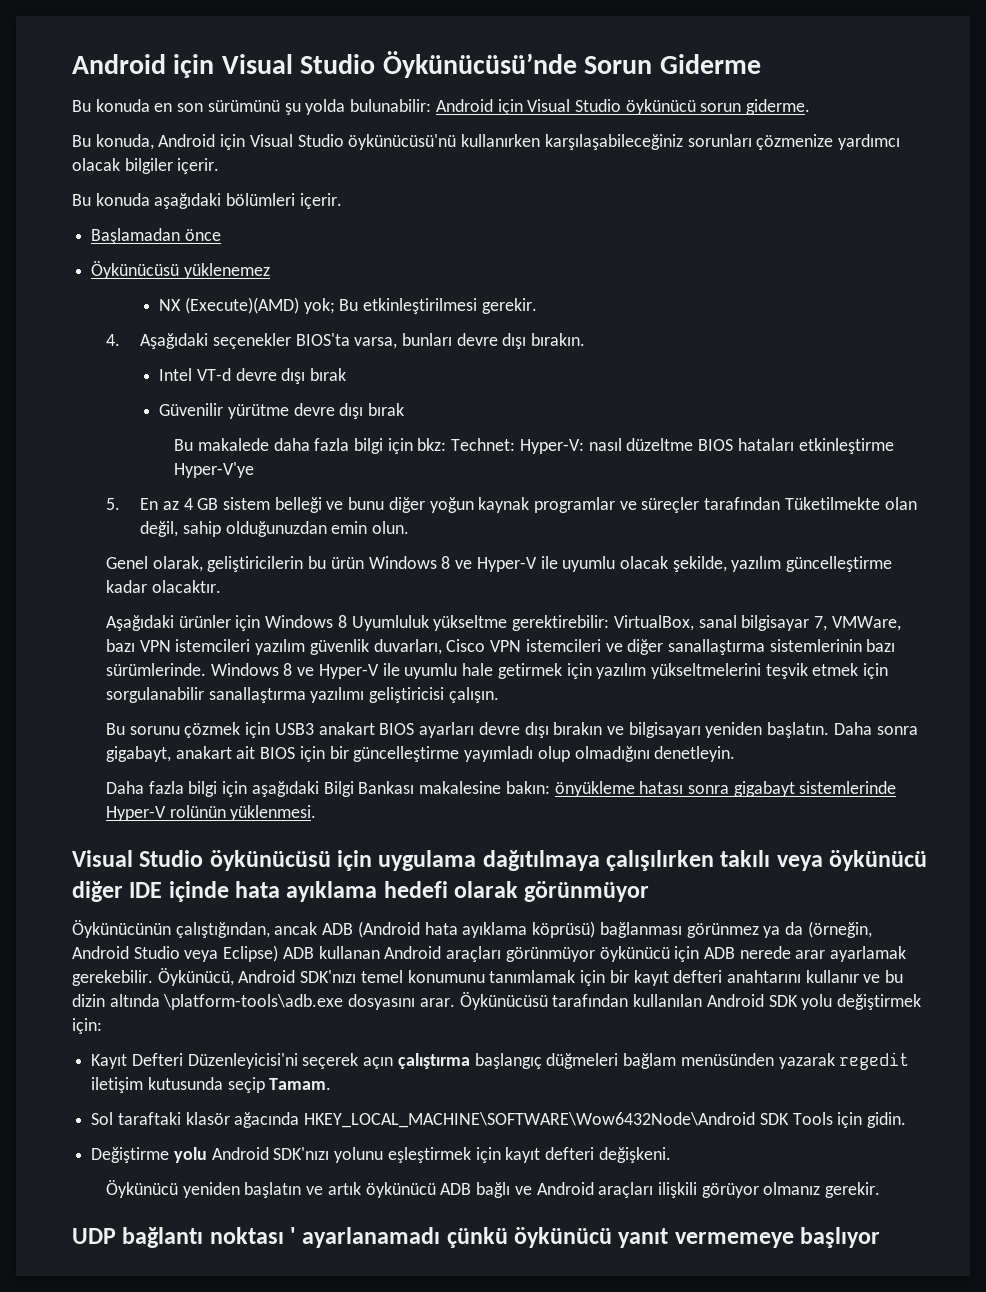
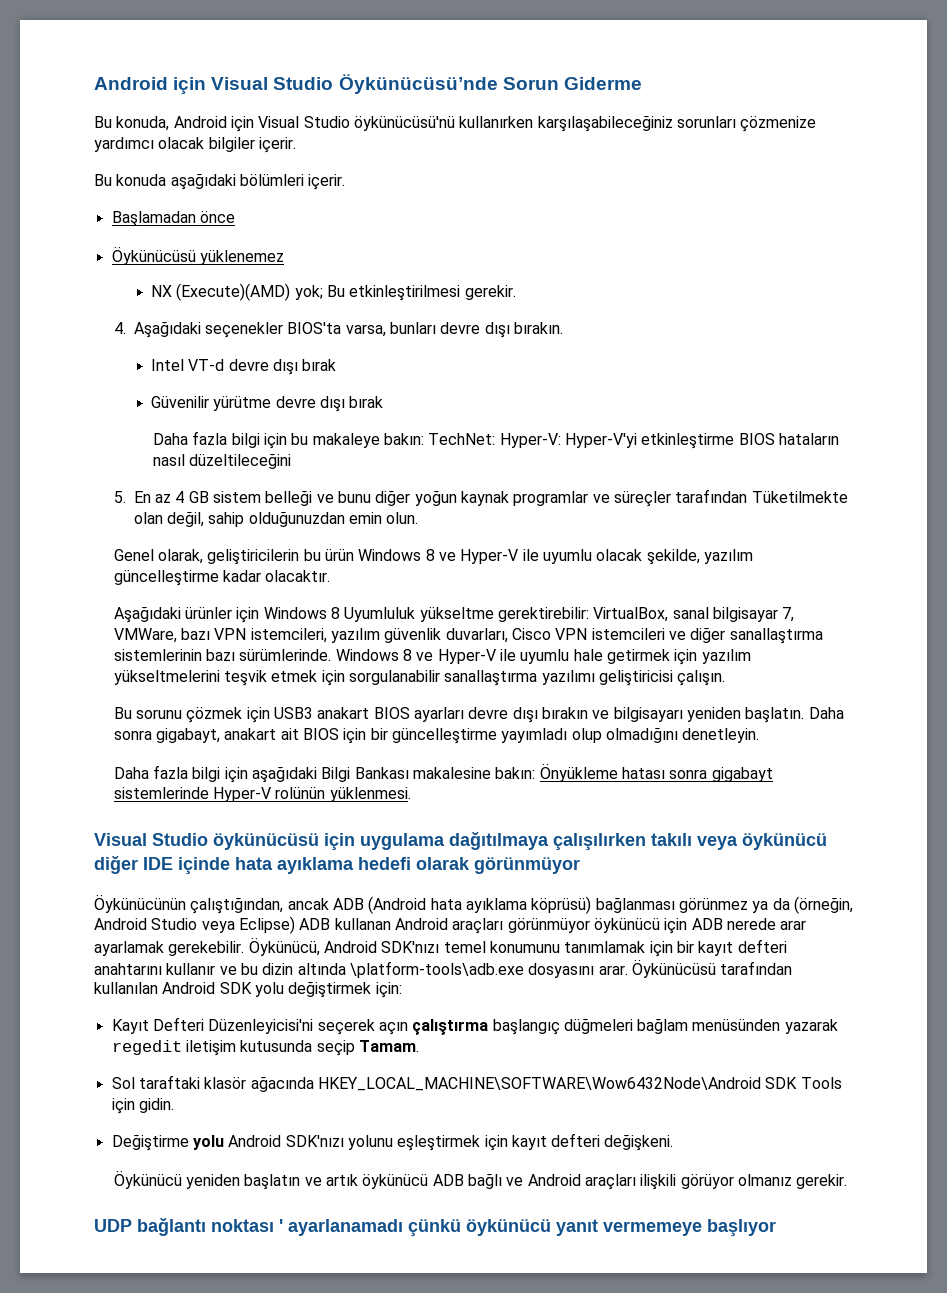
- Bu konuda en son sürümünü şu yolda bulunabilir: Android için Visual Studio öykünücü sorun giderme.
- Bu makalede daha fazla bilgi için bkz: Technet: Hyper-V: nasıl düzeltme BIOS hataları etkinleştirme Hyper-V'ye
+ Daha fazla bilgi için bu makaleye bakın: TechNet: Hyper-V: Hyper-V'yi etkinleştirme BIOS hataların nasıl düzeltileceğini
- Aşağıdaki ürünler için Windows 8 Uyumluluk yükseltme gerektirebilir: VirtualBox, sanal bilgisayar 7, VMWare, bazı VPN istemcileri yazılım güvenlik duvarları, Cisco VPN istemcileri ve diğer sanallaştırma sistemlerinin bazı sürümlerinde.
+ Aşağıdaki ürünler için Windows 8 Uyumluluk yükseltme gerektirebilir: VirtualBox, sanal bilgisayar 7, VMWare, bazı VPN istemcileri, yazılım güvenlik duvarları, Cisco VPN istemcileri ve diğer sanallaştırma sistemlerinin bazı sürümlerinde.
- Daha fazla bilgi için aşağıdaki Bilgi Bankası makalesine bakın: önyükleme hatası sonra gigabayt sistemlerinde Hyper-V rolünün yüklenmesi.
+ Daha fazla bilgi için aşağıdaki Bilgi Bankası makalesine bakın: Önyükleme hatası sonra gigabayt sistemlerinde Hyper-V rolünün yüklenmesi.

